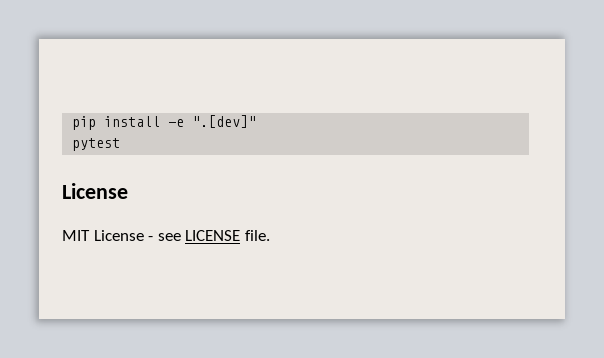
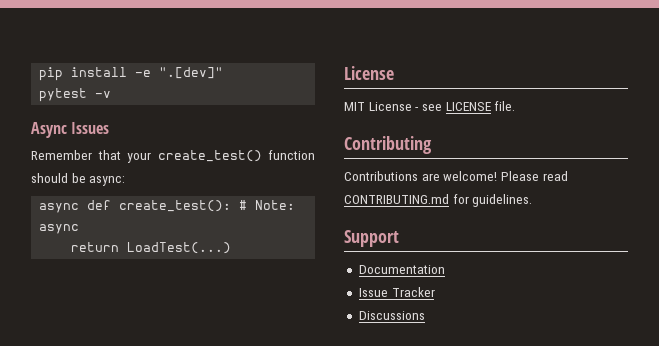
- pytest
+ pytest -v
+ Async Issues
+ Remember that your create_test() function should be async:
+ async def create_test(): # Note: async
+ return LoadTest(...)
+ Contributing
+ Contributions are welcome! Please read CONTRIBUTING.md for guidelines.
+ Support
+ Documentation
+ Issue Tracker
+ Discussions

